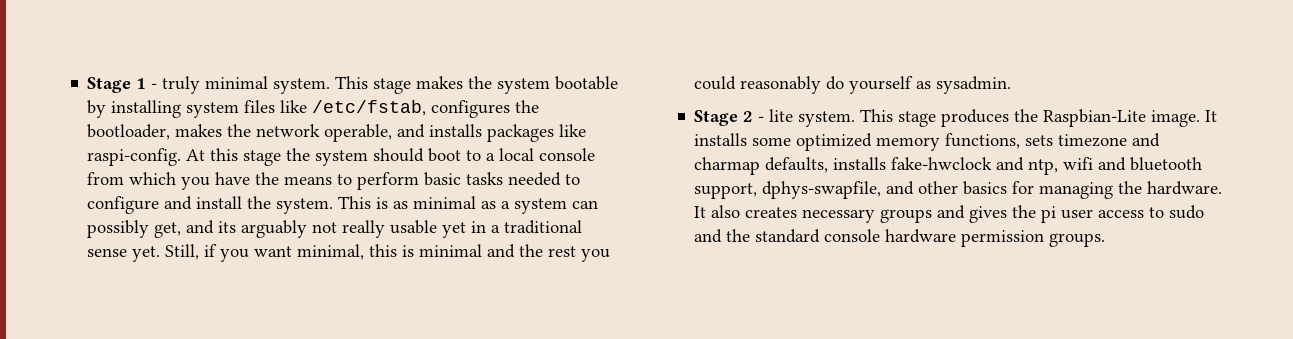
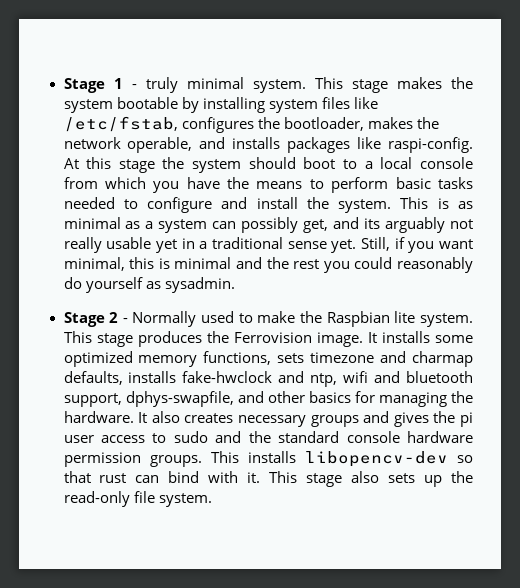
- Stage 2 - lite system.
+ Stage 2 - Normally used to make the Raspbian lite system.
- This stage produces the Raspbian-Lite image.
+ This stage produces the Ferrovision image.
+ This installs libopencv-dev so that rust can bind with it. This stage also sets up the read-only file system.

